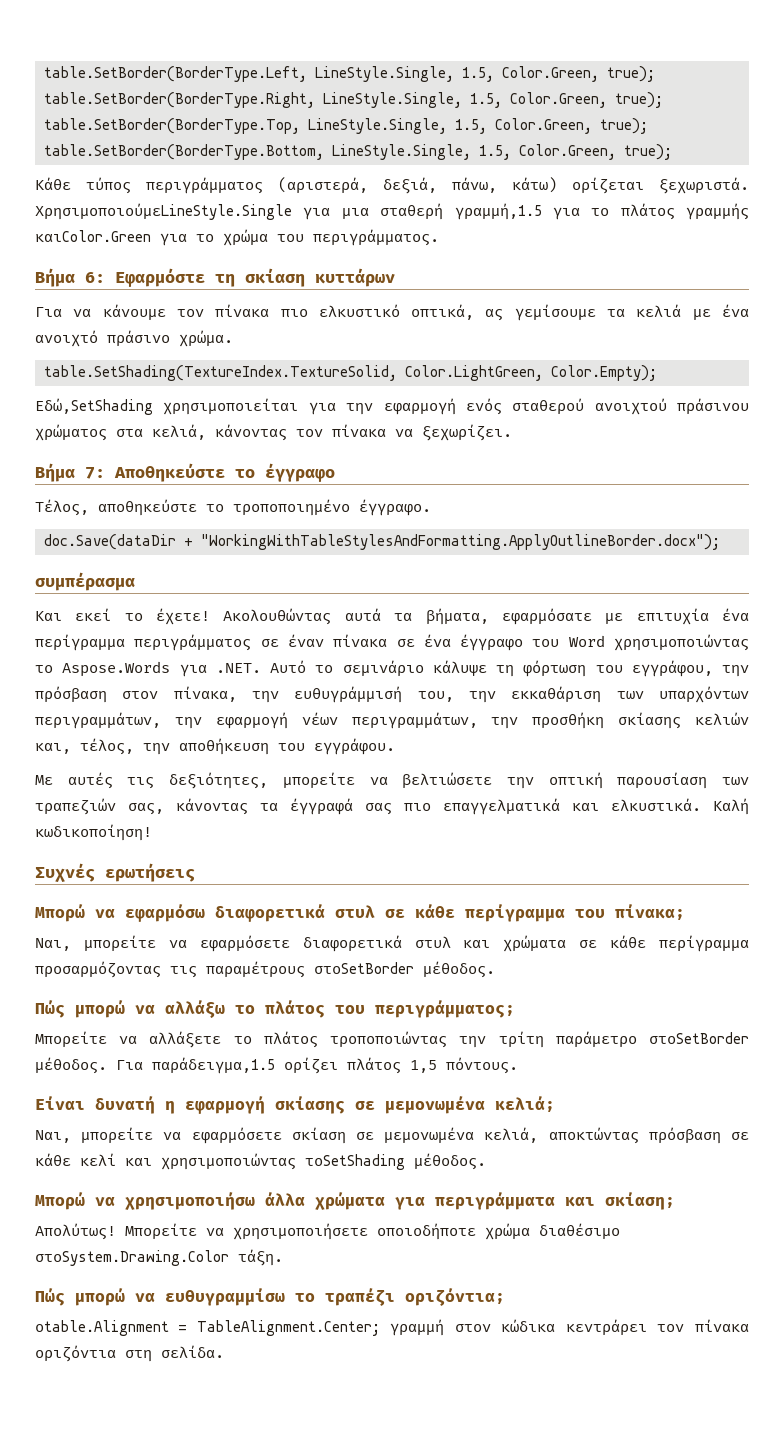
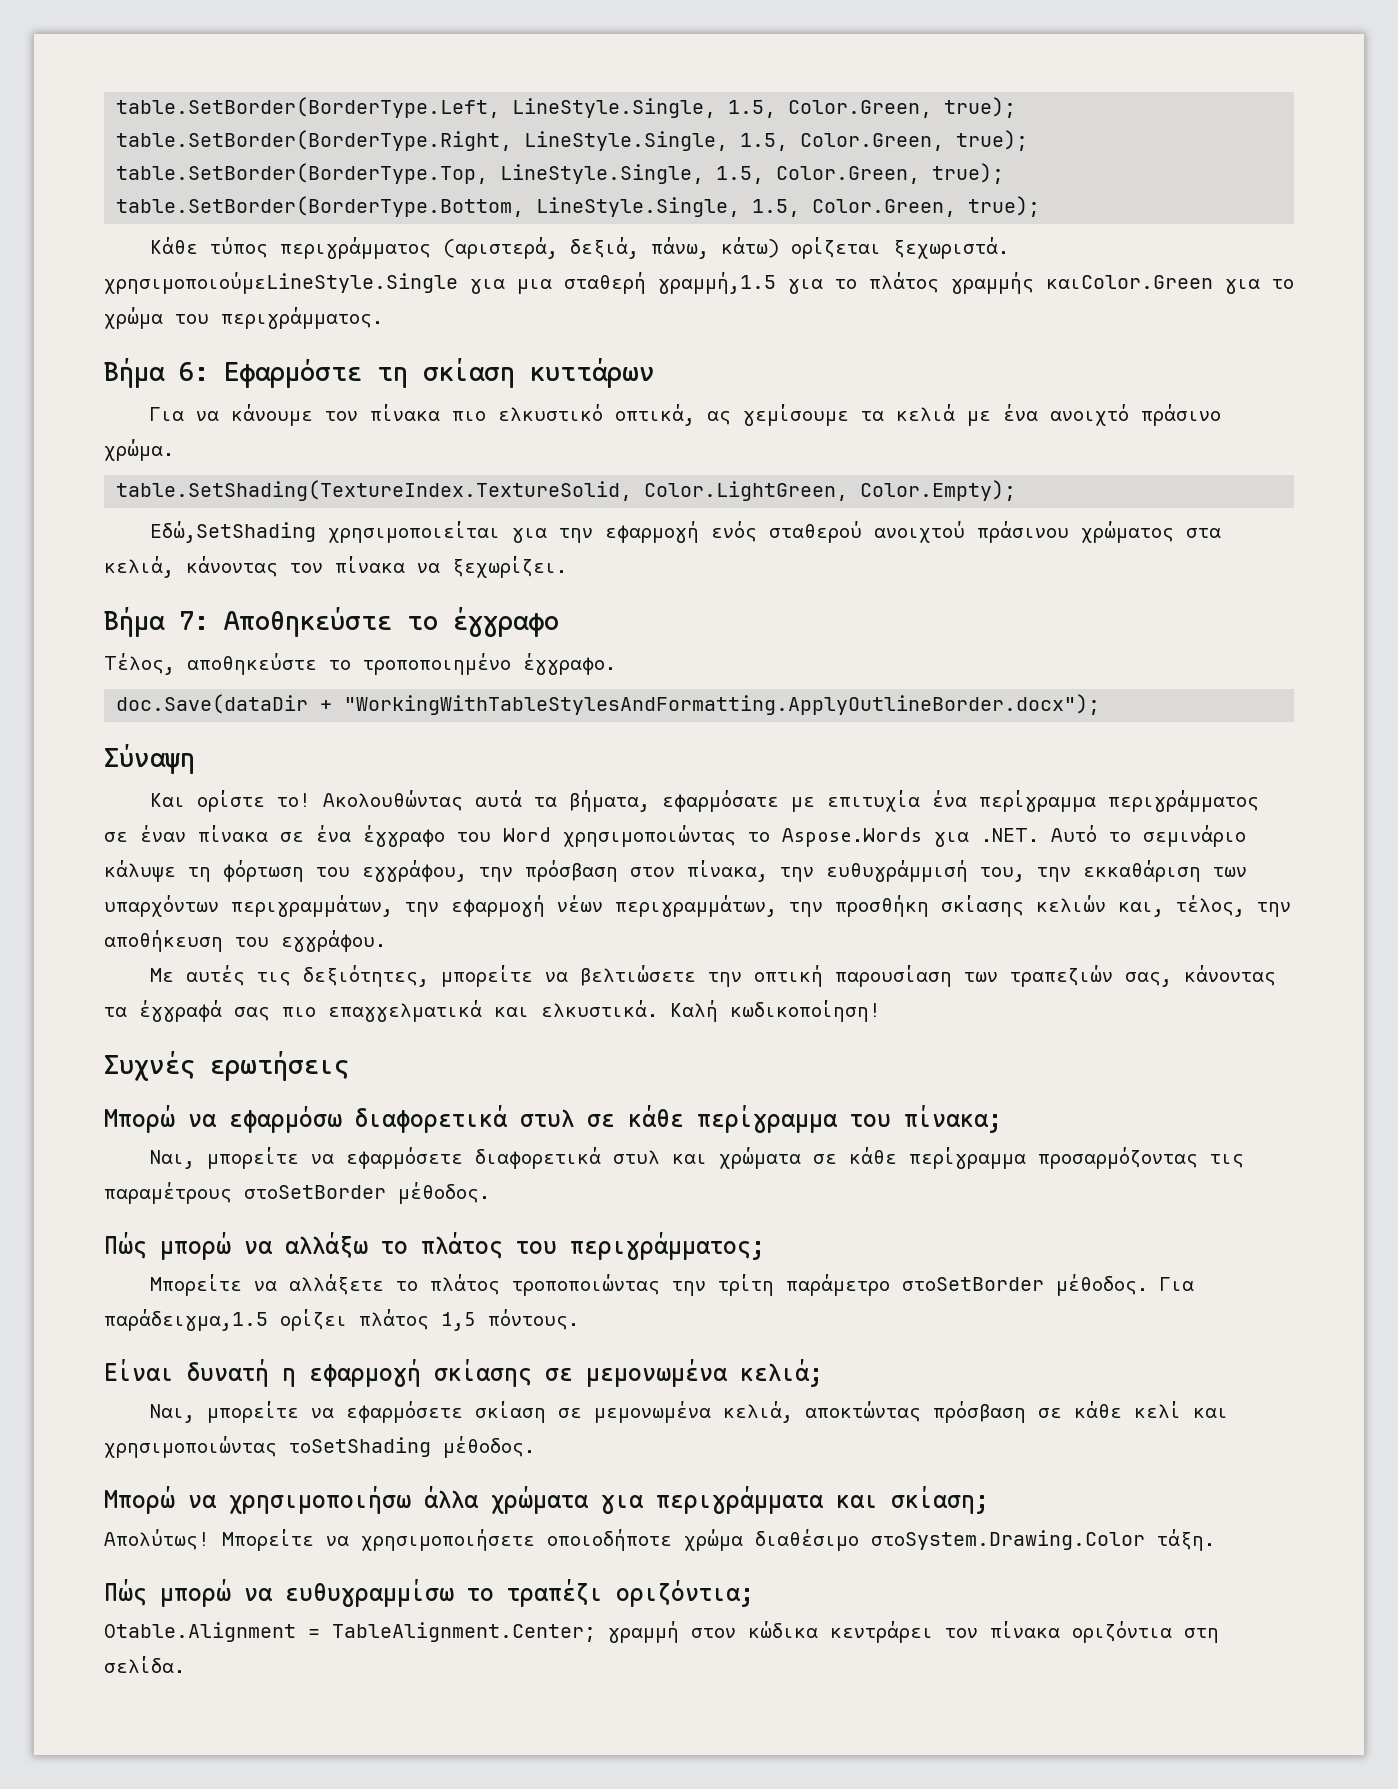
- Κάθε τύπος περιγράμματος (αριστερά, δεξιά, πάνω, κάτω) ορίζεται ξεχωριστά. ΧρησιμοποιούμεLineStyle.Single για μια σταθερή γραμμή,1.5 για το πλάτος γραμμής καιColor.Green για το χρώμα του περιγράμματος.
+ Κάθε τύπος περιγράμματος (αριστερά, δεξιά, πάνω, κάτω) ορίζεται ξεχωριστά. χρησιμοποιούμεLineStyle.Single για μια σταθερή γραμμή,1.5 για το πλάτος γραμμής καιColor.Green για το χρώμα του περιγράμματος.
- συμπέρασμα
+ Σύναψη
- Και εκεί το έχετε!
+ Και ορίστε το!
- οtable.Alignment = TableAlignment.Center; γραμμή στον κώδικα κεντράρει τον πίνακα οριζόντια στη σελίδα.
+ Οtable.Alignment = TableAlignment.Center; γραμμή στον κώδικα κεντράρει τον πίνακα οριζόντια στη σελίδα.

